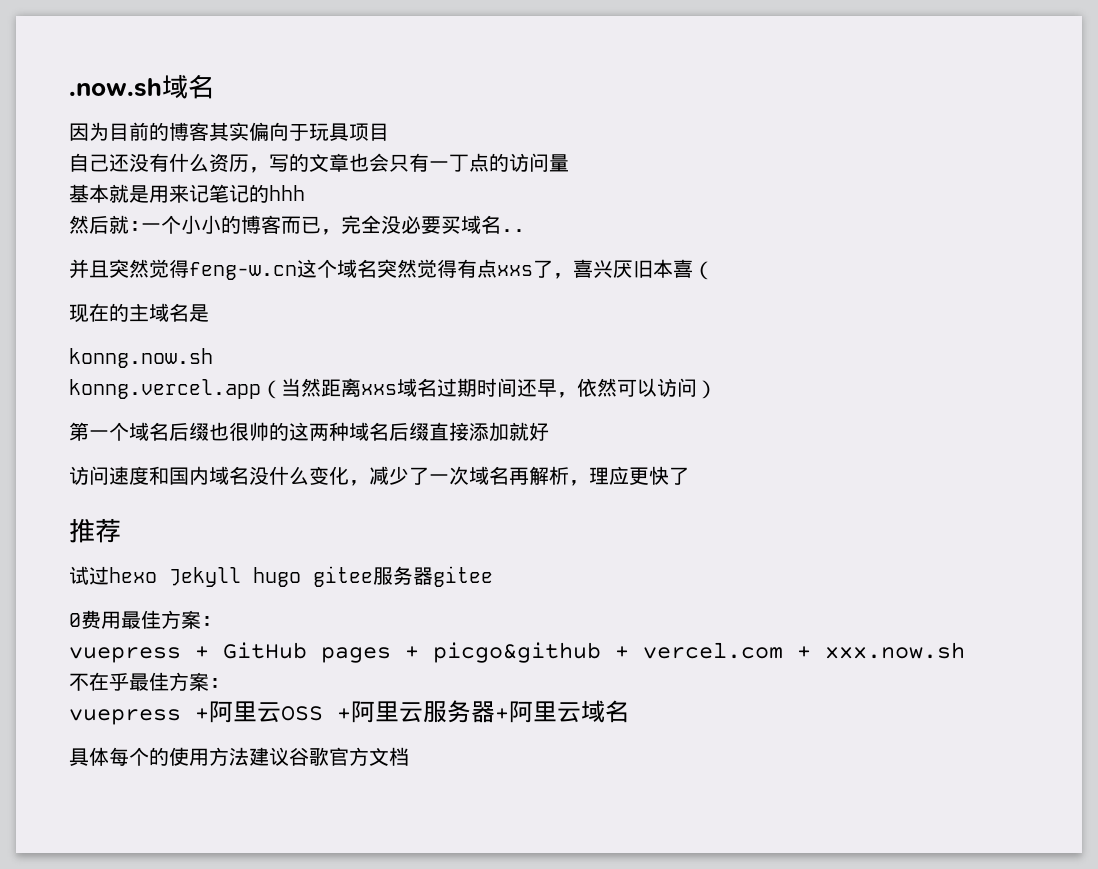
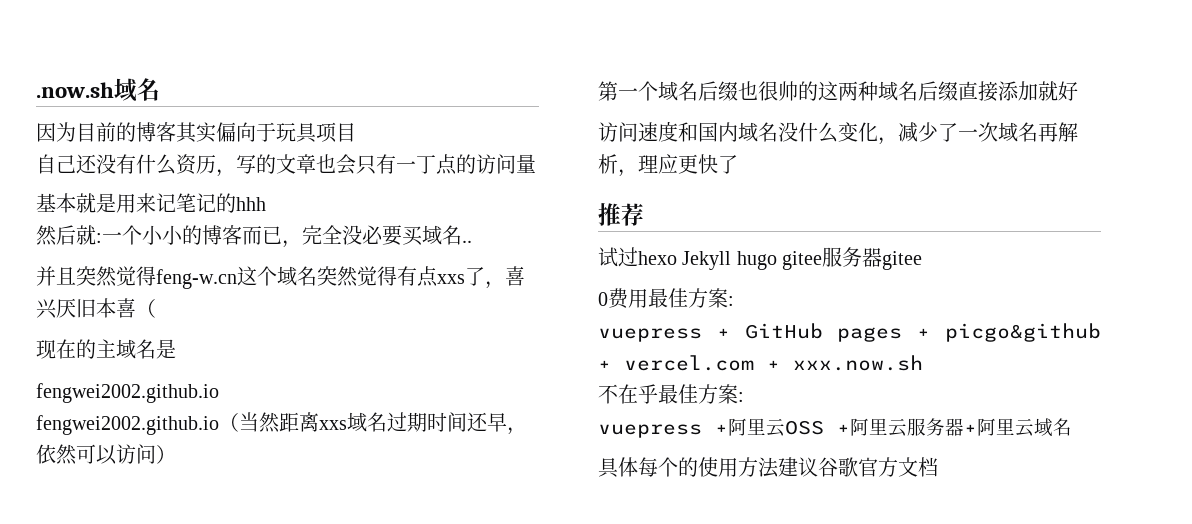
  现在的主域名是
- konng.now.sh
- konng.vercel.app（当然距离xxs域名过期时间还早，依然可以访问）
+ fengwei2002.github.io
+ fengwei2002.github.io（当然距离xxs域名过期时间还早，依然可以访问）

